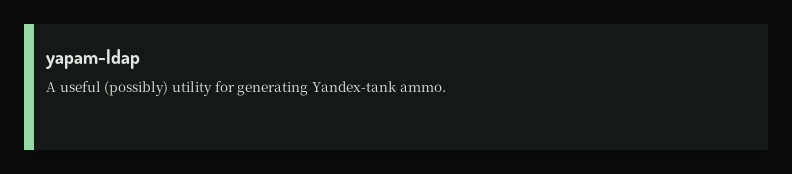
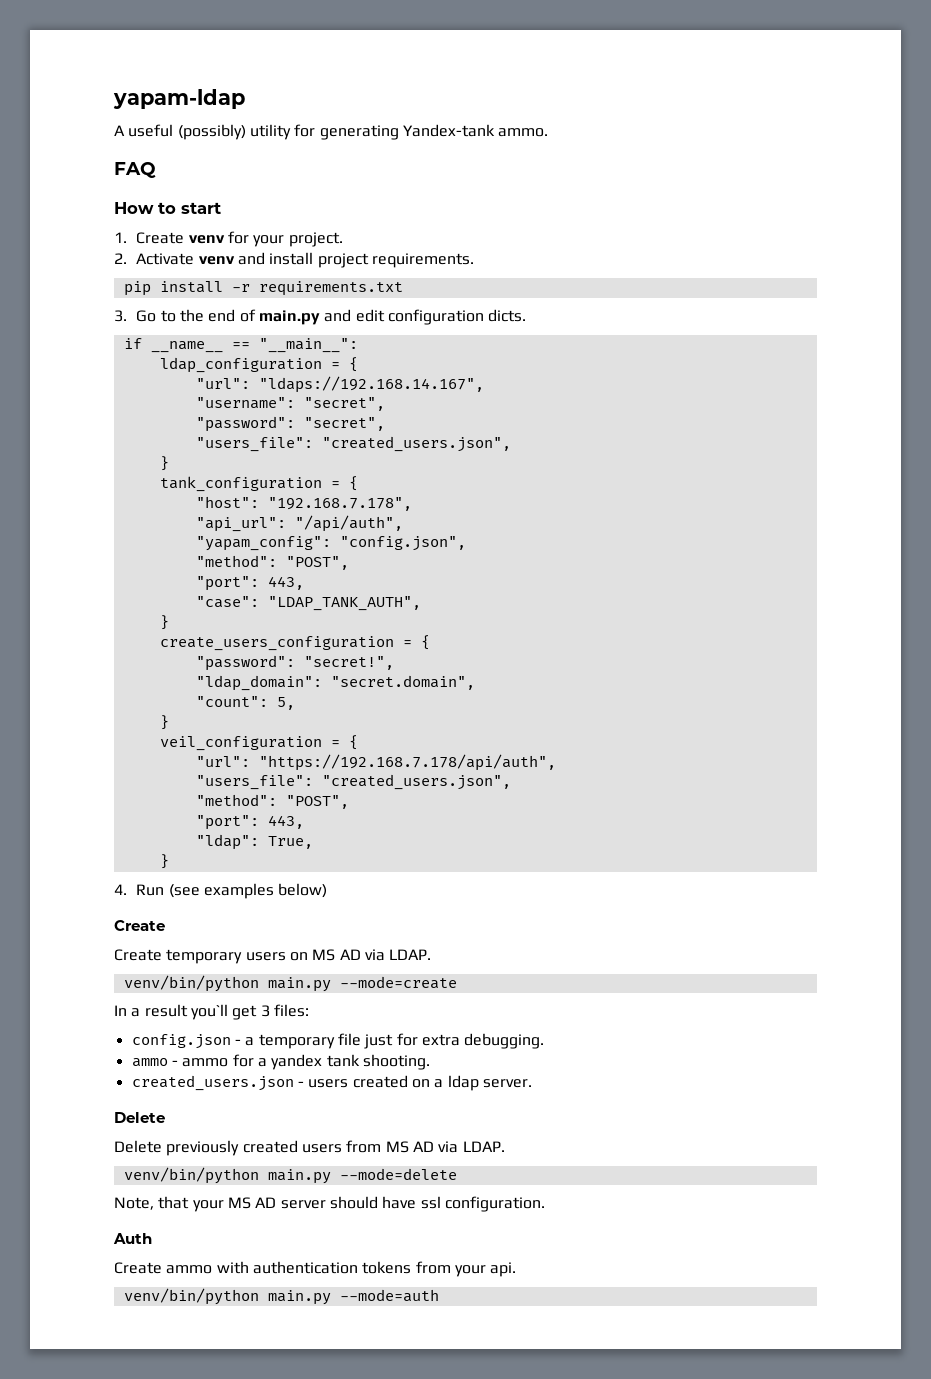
+ FAQ
+ How to start
+ 1. Create venv for your project.
+ 2. Activate venv and install project requirements.
+ pip install -r requirements.txt
+ 3. Go to the end of main.py and edit configuration dicts.
+ if __name__ == "__main__":
+ ldap_configuration = {
+ "url": "ldaps://192.168.14.167",
+ "username": "secret",
+ "password": "secret",
+ "users_file": "created_users.json",
+ }
+ tank_configuration = {
+ "host": "192.168.7.178",
+ "api_url": "/api/auth",
+ "yapam_config": "config.json",
+ "method": "POST",
+ "port": 443,
+ "case": "LDAP_TANK_AUTH",
+ }
+ create_users_configuration = {
+ "password": "secret!",
+ "ldap_domain": "secret.domain",
+ "count": 5,
+ }
+ veil_configuration = {
+ "url": "https://192.168.7.178/api/auth",
+ "users_file": "created_users.json",
+ "method": "POST",
+ "port": 443,
+ "ldap": True,
+ }
+ 4. Run (see examples below)
+ Create
+ Create temporary users on MS AD via LDAP.
+ venv/bin/python main.py --mode=create
+ In a result you`ll get 3 files:
+ config.json - a temporary file just for extra debugging.
+ ammo - ammo for a yandex tank shooting.
+ created_users.json - users created on a ldap server.
+ Delete
+ Delete previously created users from MS AD via LDAP.
+ venv/bin/python main.py --mode=delete
+ Note, that your MS AD server should have ssl configuration.
+ Auth
+ Create ammo with authentication tokens from your api.
+ venv/bin/python main.py --mode=auth

